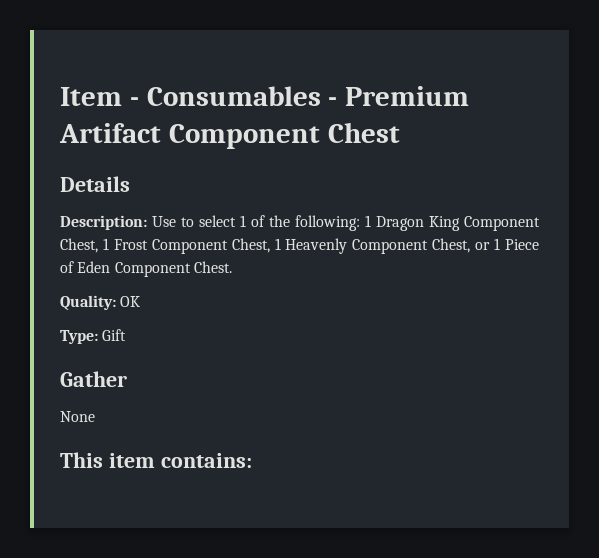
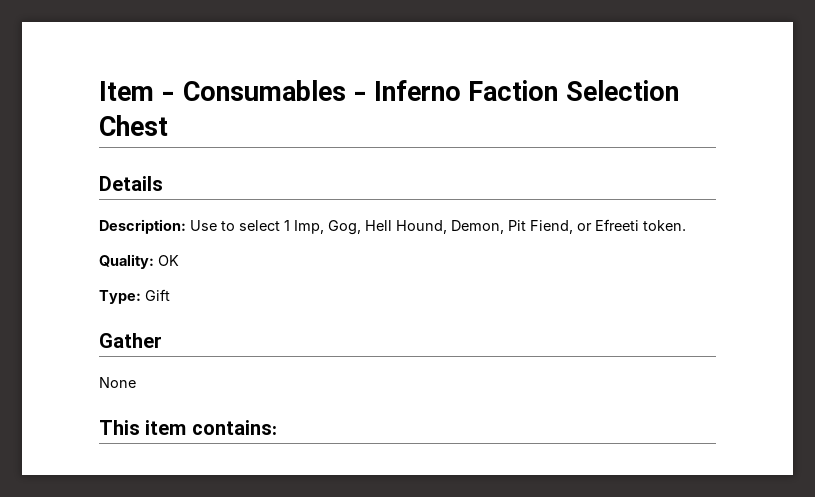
- Item - Consumables - Premium Artifact Component Chest
+ Item - Consumables - Inferno Faction Selection Chest
- Description: Use to select 1 of the following: 1 Dragon King Component Chest, 1 Frost Component Chest, 1 Heavenly Component Chest, or 1 Piece of Eden Component Chest.
+ Description: Use to select 1 Imp, Gog, Hell Hound, Demon, Pit Fiend, or Efreeti token.

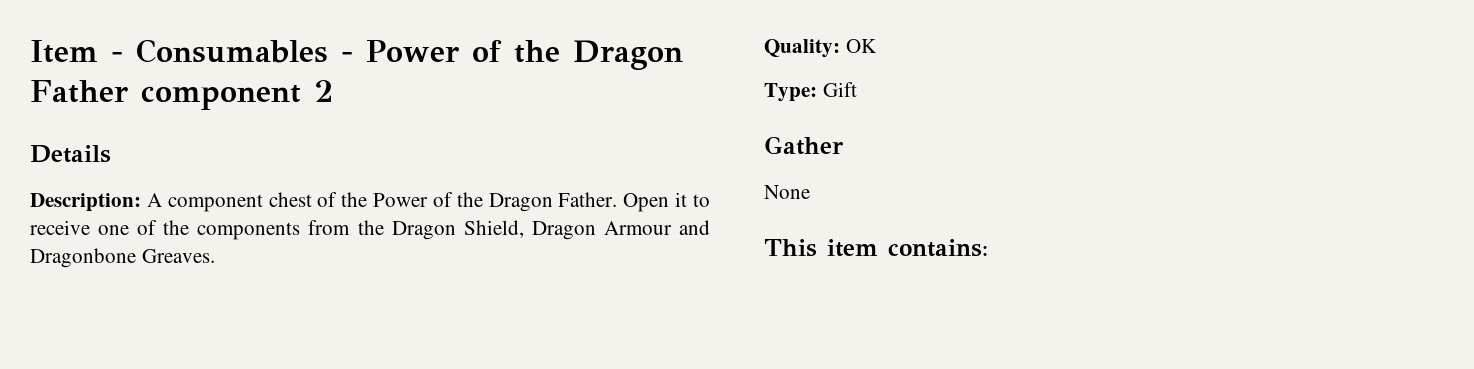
- Item - Consumables - Inferno Faction Selection Chest
+ Item - Consumables - Power of the Dragon Father component 2
  Details
- Description: Use to select 1 Imp, Gog, Hell Hound, Demon, Pit Fiend, or Efreeti token.
+ Description: A component chest of the Power of the Dragon Father. Open it to receive one of the components from the Dragon Shield, Dragon Armour and Dragonbone Greaves.

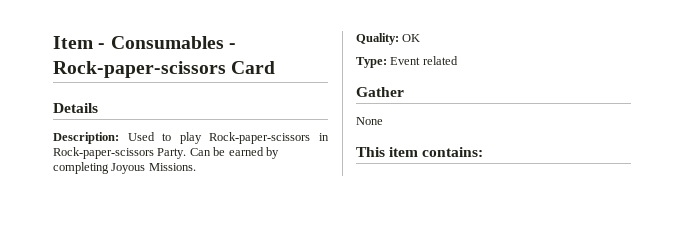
- Item - Consumables - Power of the Dragon Father component 2
+ Item - Consumables - Rock-paper-scissors Card
  Details
- Description: A component chest of the Power of the Dragon Father. Open it to receive one of the components from the Dragon Shield, Dragon Armour and Dragonbone Greaves.
+ Description: Used to play Rock-paper-scissors in Rock-paper-scissors Party. Can be earned by completing Joyous Missions.
- Type: Gift
+ Type: Event related

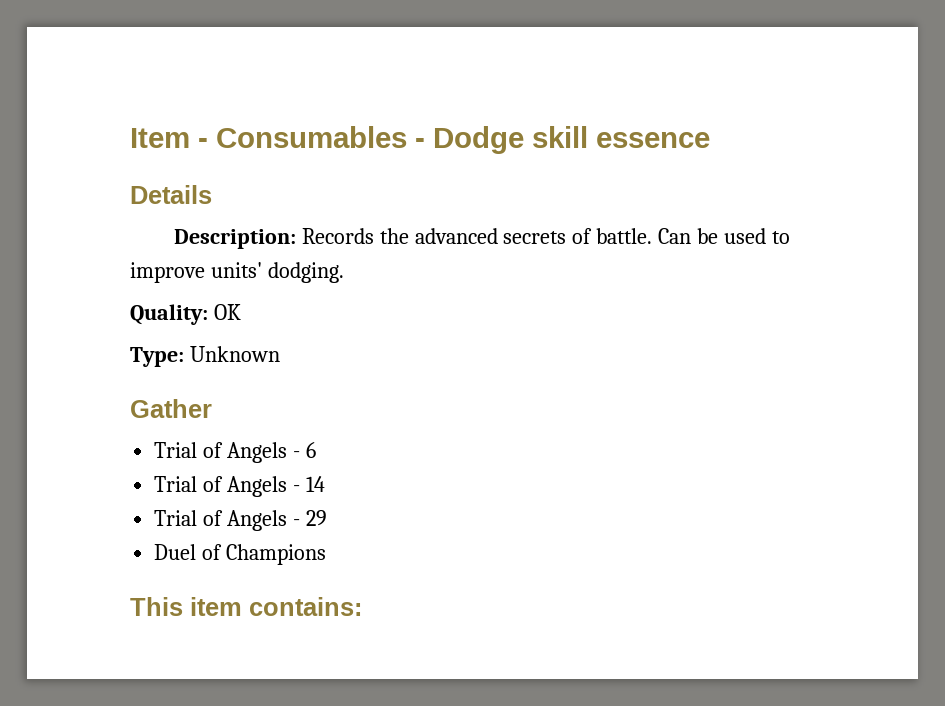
- Item - Consumables - Rock-paper-scissors Card
+ Item - Consumables - Dodge skill essence
- Description: Used to play Rock-paper-scissors in Rock-paper-scissors Party. Can be earned by completing Joyous Missions.
+ Description: Records the advanced secrets of battle. Can be used to improve units' dodging.
- Type: Event related
+ Type: Unknown
- None
+ Trial of Angels - 6
+ Trial of Angels - 14
+ Trial of Angels - 29
+ Duel of Champions

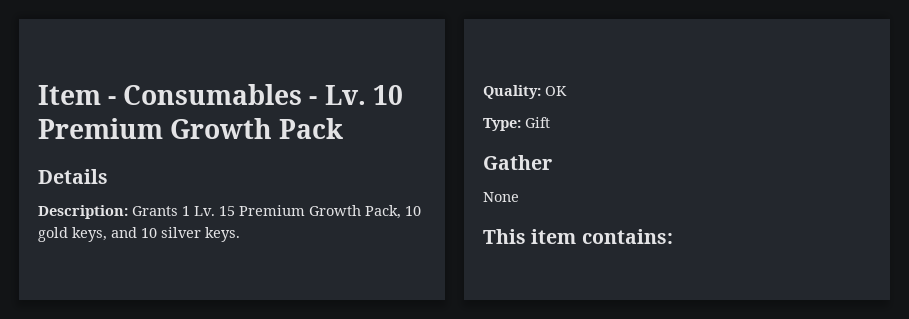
- Item - Consumables - Dodge skill essence
+ Item - Consumables - Lv. 10 Premium Growth Pack
  Details
- Description: Records the advanced secrets of battle. Can be used to improve units' dodging.
+ Description: Grants 1 Lv. 15 Premium Growth Pack, 10 gold keys, and 10 silver keys.
- Type: Unknown
+ Type: Gift
- Trial of Angels - 6
- Trial of Angels - 14
- Trial of Angels - 29
- Duel of Champions
+ None

